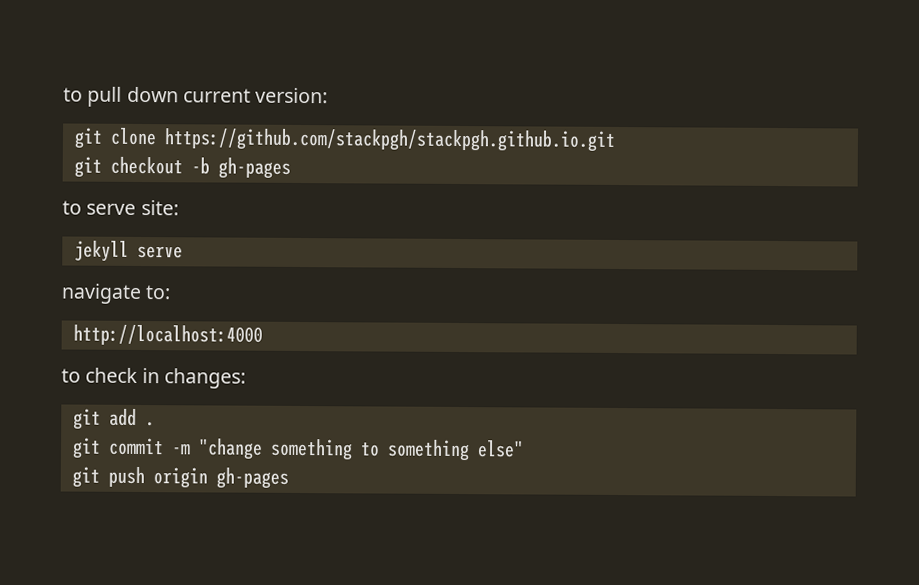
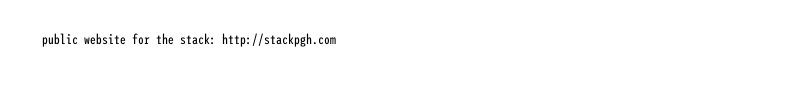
- to pull down current version:
- git clone https://github.com/stackpgh/stackpgh.github.io.git
- git checkout -b gh-pages
- to serve site:
- jekyll serve
- navigate to:
- http://localhost:4000
- to check in changes:
- git add .
- git commit -m "change something to something else"
- git push origin gh-pages
+ public website for the stack: http://stackpgh.com

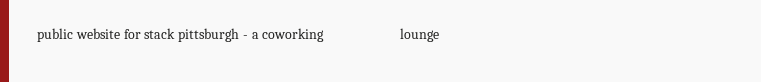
- public website for the stack: http://stackpgh.com
+ public website for stack pittsburgh - a coworking lounge

